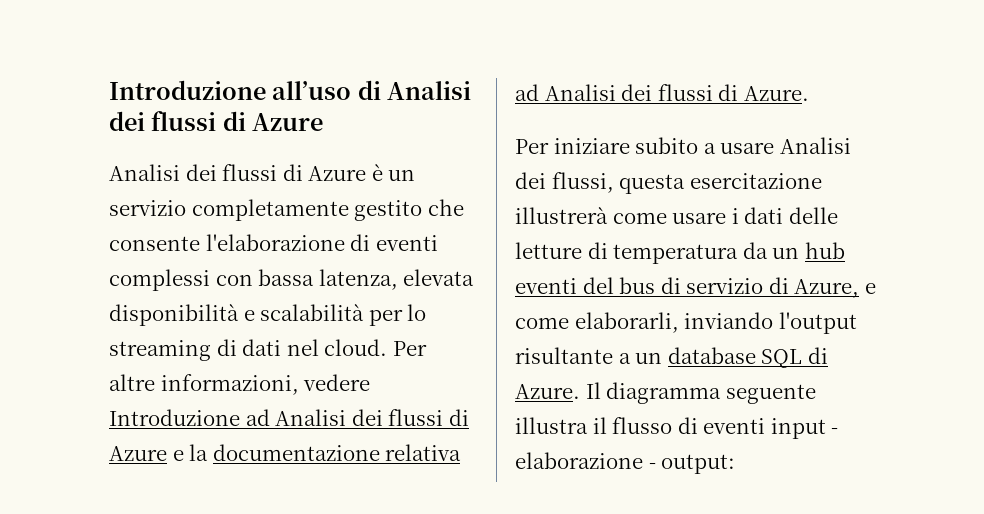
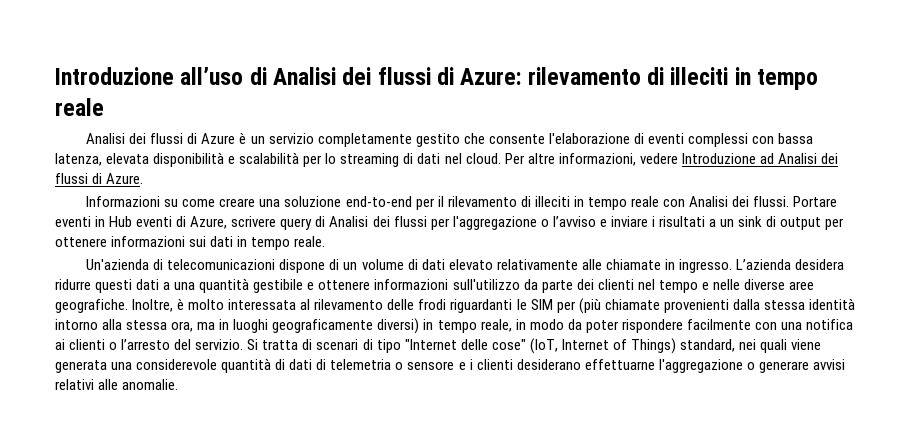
- Introduzione all’uso di Analisi dei flussi di Azure
+ Introduzione all’uso di Analisi dei flussi di Azure: rilevamento di illeciti in tempo reale
- Per altre informazioni, vedere Introduzione ad Analisi dei flussi di Azure e la documentazione relativa ad Analisi dei flussi di Azure.
- Per iniziare subito a usare Analisi dei flussi, questa esercitazione illustrerà come usare i dati delle letture di temperatura da un hub eventi del bus di servizio di Azure, e come elaborarli, inviando l'output risultante a un database SQL di Azure. Il diagramma seguente illustra il flusso di eventi input - elaborazione - output:
+ Per altre informazioni, vedere Introduzione ad Analisi dei flussi di Azure.
+ Informazioni su come creare una soluzione end-to-end per il rilevamento di illeciti in tempo reale con Analisi dei flussi. Portare eventi in Hub eventi di Azure, scrivere query di Analisi dei flussi per l'aggregazione o l’avviso e inviare i risultati a un sink di output per ottenere informazioni sui dati in tempo reale.
+ Un'azienda di telecomunicazioni dispone di un volume di dati elevato relativamente alle chiamate in ingresso. L’azienda desidera ridurre questi dati a una quantità gestibile e ottenere informazioni sull'utilizzo da parte dei clienti nel tempo e nelle diverse aree geografiche. Inoltre, è molto interessata al rilevamento delle frodi riguardanti le SIM per (più chiamate provenienti dalla stessa identità intorno alla stessa ora, ma in luoghi geograficamente diversi) in tempo reale, in modo da poter rispondere facilmente con una notifica ai clienti o l’arresto del servizio. Si tratta di scenari di tipo "Internet delle cose" (IoT, Internet of Things) standard, nei quali viene generata una considerevole quantità di dati di telemetria o sensore e i clienti desiderano effettuarne l'aggregazione o generare avvisi relativi alle anomalie.

